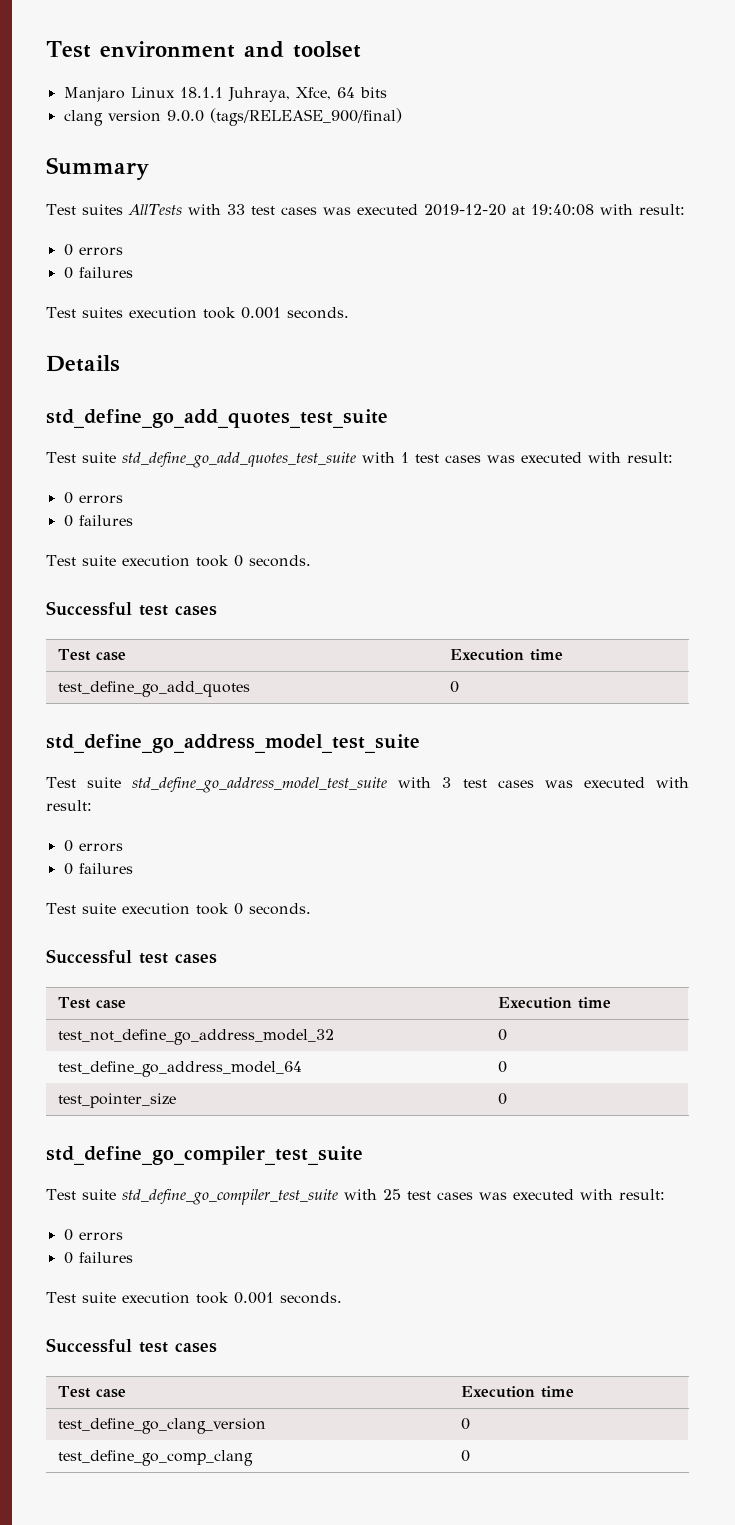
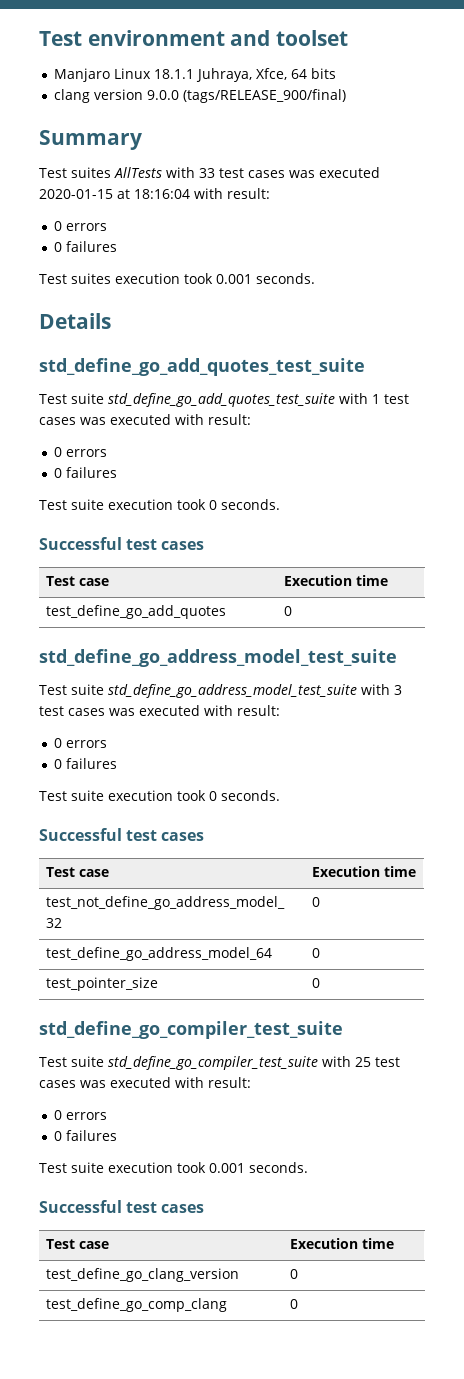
- Test suites AllTests with 33 test cases was executed 2019-12-20 at 19:40:08 with result:
+ Test suites AllTests with 33 test cases was executed 2020-01-15 at 18:16:04 with result:

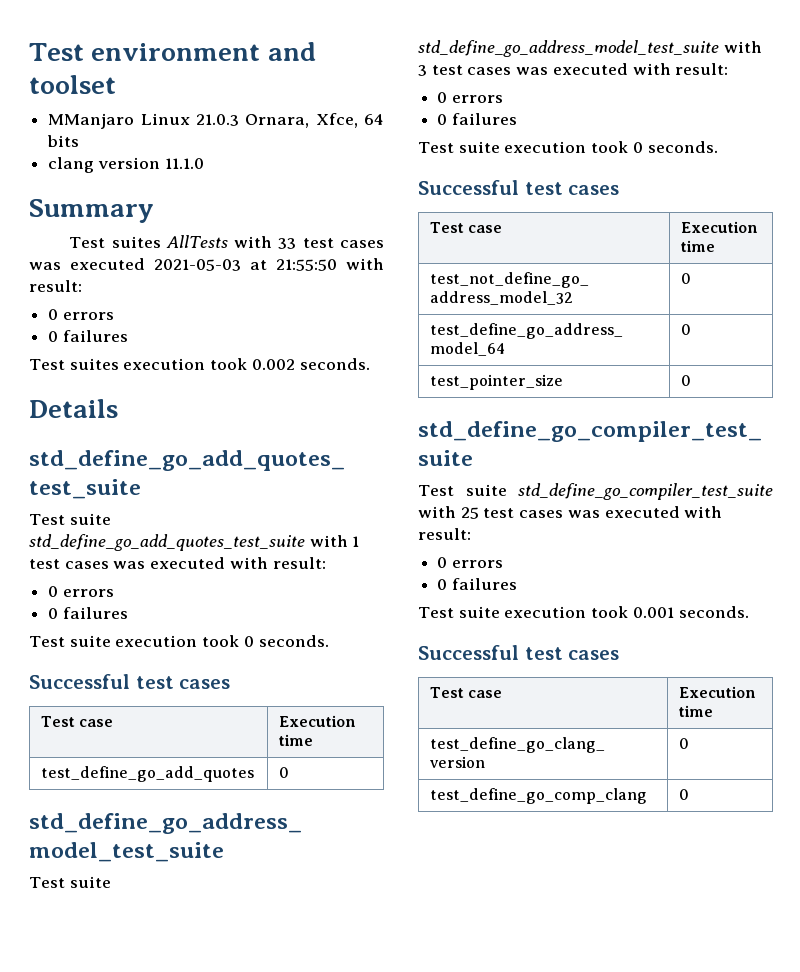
- Manjaro Linux 18.1.1 Juhraya, Xfce, 64 bits
+ MManjaro Linux 21.0.3 Ornara, Xfce, 64 bits
- clang version 9.0.0 (tags/RELEASE_900/final)
+ clang version 11.1.0
- Test suites AllTests with 33 test cases was executed 2020-01-15 at 18:16:04 with result:
+ Test suites AllTests with 33 test cases was executed 2021-05-03 at 21:55:50 with result:
- Test suites execution took 0.001 seconds.
+ Test suites execution took 0.002 seconds.

